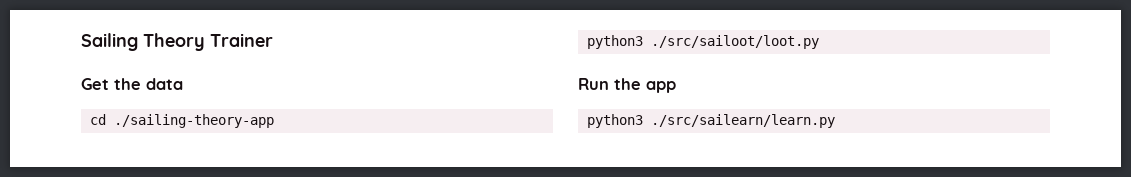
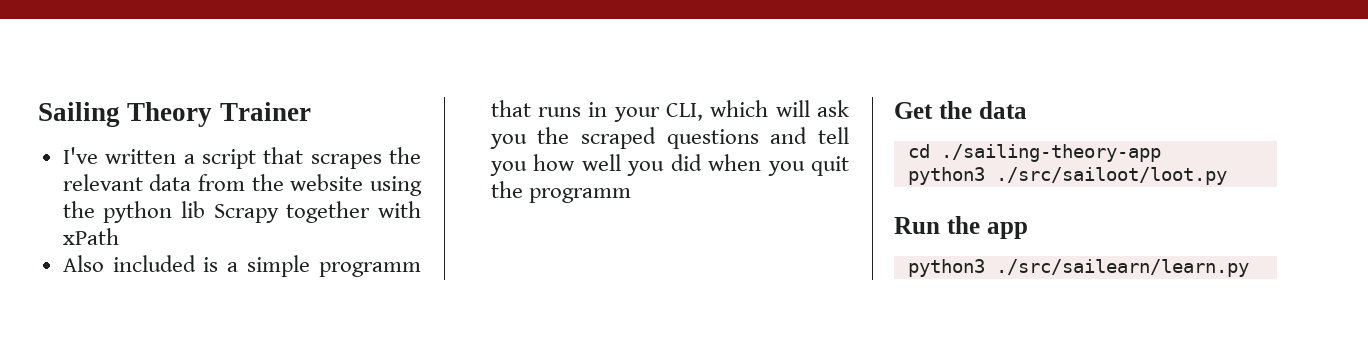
+ I've written a script that scrapes the relevant data from the website using the python lib Scrapy together with xPath
+ Also included is a simple programm that runs in your CLI, which will ask you the scraped questions and tell you how well you did when you quit the programm

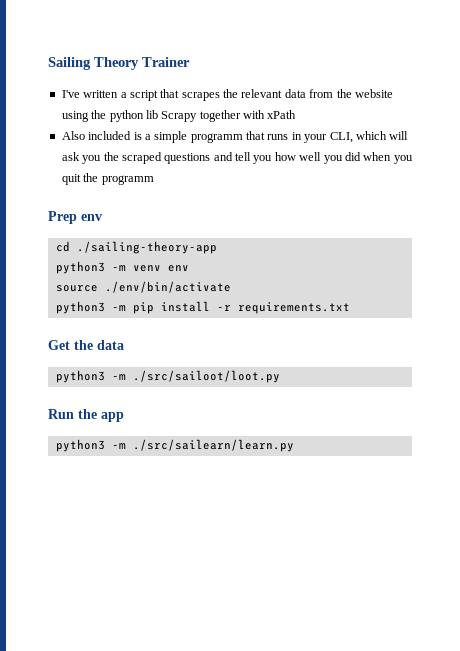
- Get the data
+ Prep env
- python3 ./src/sailoot/loot.py
+ python3 -m venv env
+ source ./env/bin/activate
+ python3 -m pip install -r requirements.txt
+ Get the data
+ python3 -m ./src/sailoot/loot.py
- python3 ./src/sailearn/learn.py
+ python3 -m ./src/sailearn/learn.py

